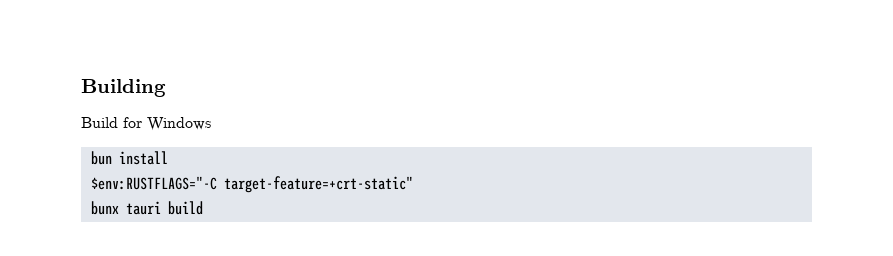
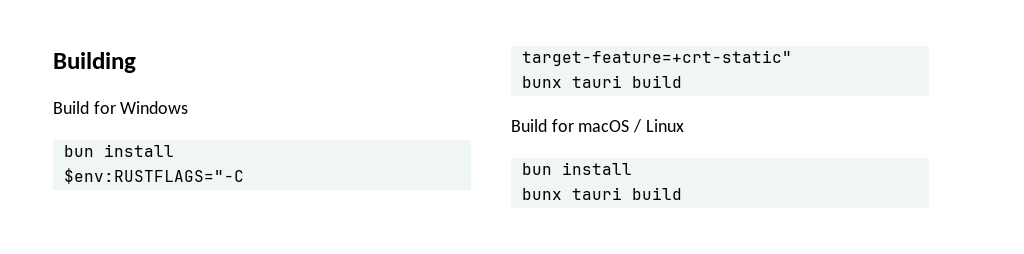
+ Build for macOS / Linux
+ bun install
+ bunx tauri build

